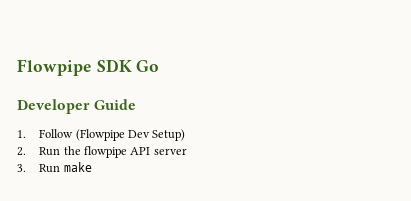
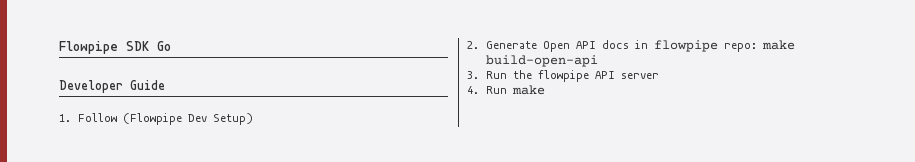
- 2. Run the flowpipe API server
+ 2. Generate Open API docs in flowpipe repo: make build-open-api
+ 3. Run the flowpipe API server
- 3. Run make
+ 4. Run make

